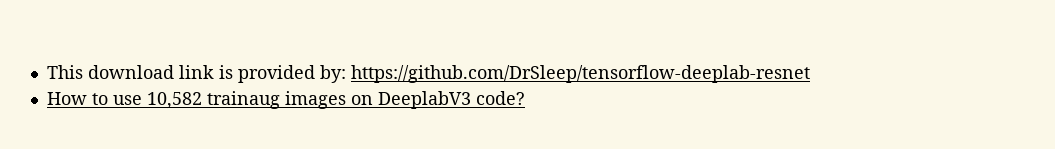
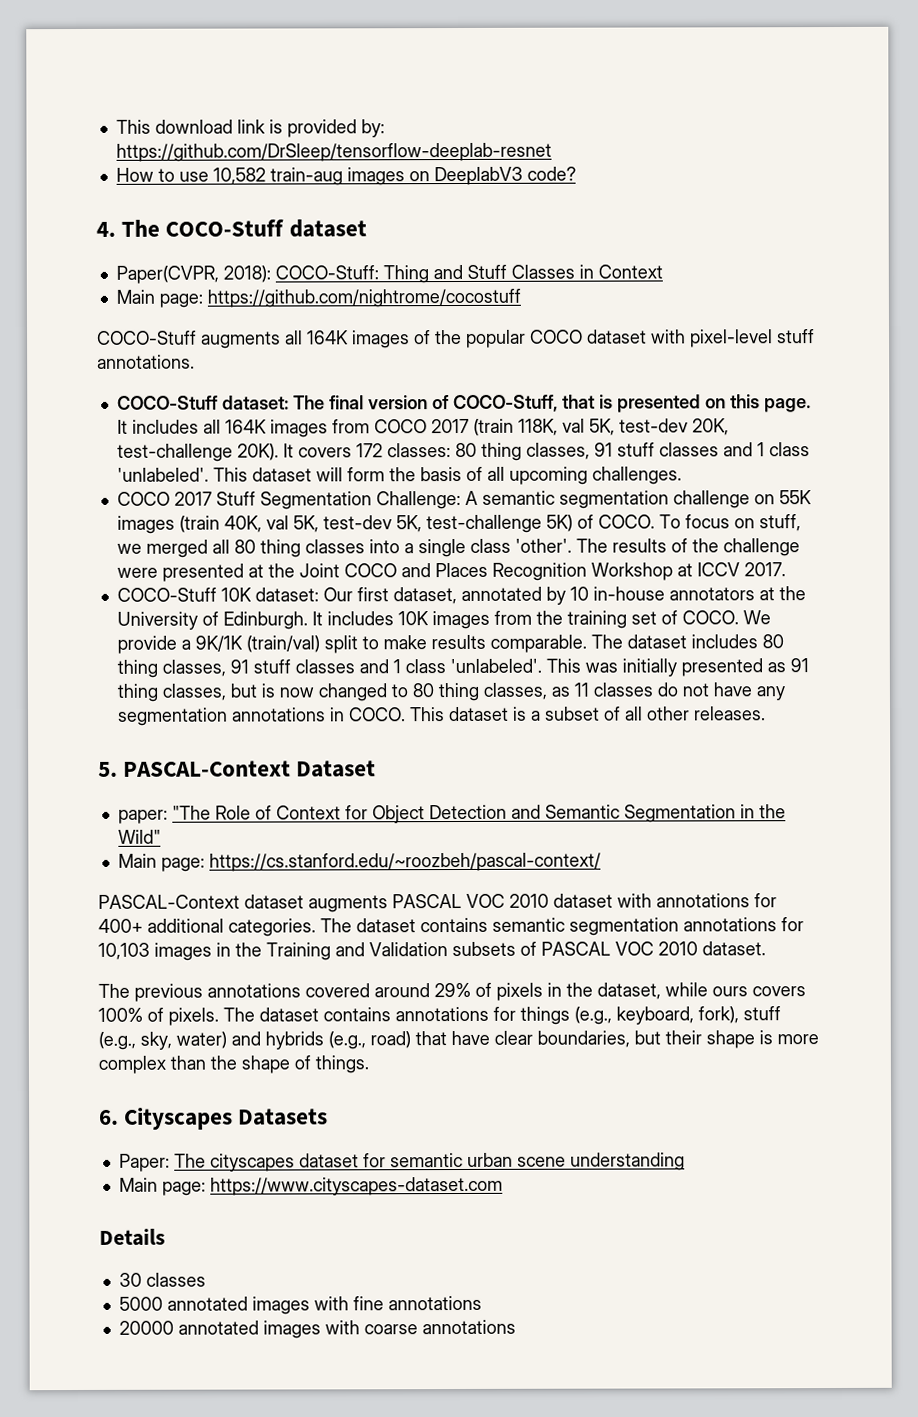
- How to use 10,582 trainaug images on DeeplabV3 code?
+ How to use 10,582 train-aug images on DeeplabV3 code?
+ 4. The COCO-Stuff dataset
+ Paper(CVPR, 2018): COCO-Stuff: Thing and Stuff Classes in Context
+ Main page: https://github.com/nightrome/cocostuff
+ COCO-Stuff augments all 164K images of the popular COCO dataset with pixel-level stuff annotations.
+ COCO-Stuff dataset: The final version of COCO-Stuff, that is presented on this page. It includes all 164K images from COCO 2017 (train 118K, val 5K, test-dev 20K, test-challenge 20K). It covers 172 classes: 80 thing classes, 91 stuff classes and 1 class 'unlabeled'. This dataset will form the basis of all upcoming challenges.
+ COCO 2017 Stuff Segmentation Challenge: A semantic segmentation challenge on 55K images (train 40K, val 5K, test-dev 5K, test-challenge 5K) of COCO. To focus on stuff, we merged all 80 thing classes into a single class 'other'. The results of the challenge were presented at the Joint COCO and Places Recognition Workshop at ICCV 2017.
+ COCO-Stuff 10K dataset: Our first dataset, annotated by 10 in-house annotators at the University of Edinburgh. It includes 10K images from the training set of COCO. We provide a 9K/1K (train/val) split to make results comparable. The dataset includes 80 thing classes, 91 stuff classes and 1 class 'unlabeled'. This was initially presented as 91 thing classes, but is now changed to 80 thing classes, as 11 classes do not have any segmentation annotations in COCO. This dataset is a subset of all other releases.
+ 5. PASCAL-Context Dataset
+ paper: "The Role of Context for Object Detection and Semantic Segmentation in the Wild"
+ Main page: https://cs.stanford.edu/~roozbeh/pascal-context/
+ PASCAL-Context dataset augments PASCAL VOC 2010 dataset with annotations for 400+ additional categories. The dataset contains semantic segmentation annotations for 10,103 images in the Training and Validation subsets of PASCAL VOC 2010 dataset.
+ The previous annotations covered around 29% of pixels in the dataset, while ours covers 100% of pixels. The dataset contains annotations for things (e.g., keyboard, fork), stuff (e.g., sky, water) and hybrids (e.g., road) that have clear boundaries, but their shape is more complex than the shape of things.
+ 6. Cityscapes Datasets
+ Paper: The cityscapes dataset for semantic urban scene understanding
+ Main page: https://www.cityscapes-dataset.com
+ Details
+ 30 classes
+ 5000 annotated images with fine annotations
+ 20000 annotated images with coarse annotations

